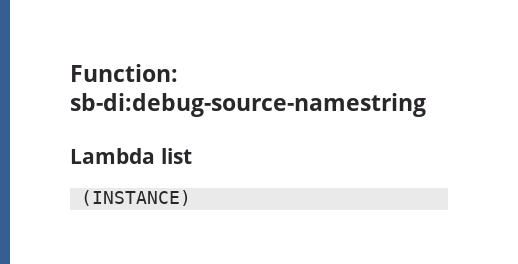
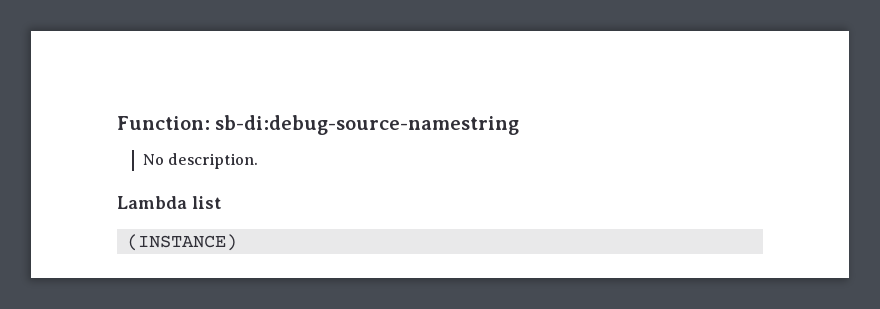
+ No description.

